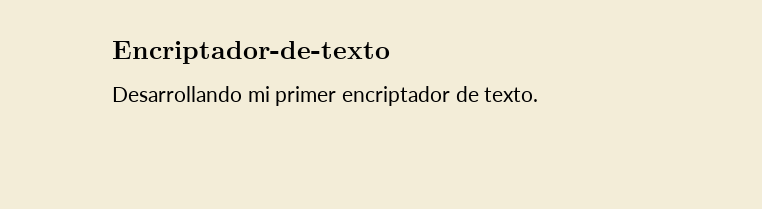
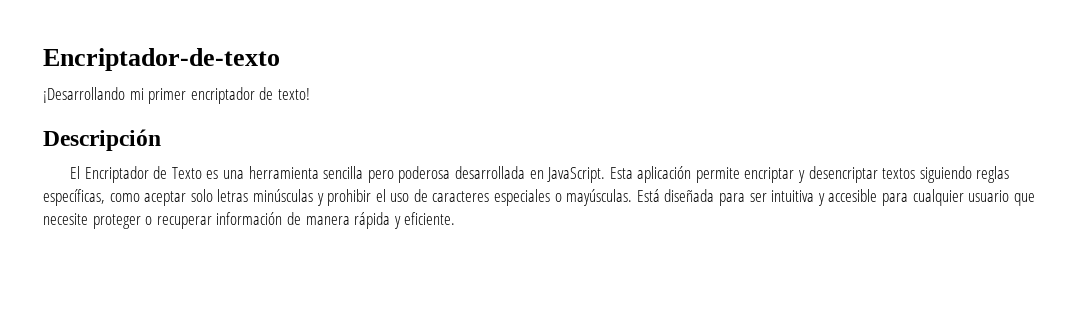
- Desarrollando mi primer encriptador de texto.
+ ¡Desarrollando mi primer encriptador de texto!
+ Descripción
+ El Encriptador de Texto es una herramienta sencilla pero poderosa desarrollada en JavaScript. Esta aplicación permite encriptar y desencriptar textos siguiendo reglas específicas, como aceptar solo letras minúsculas y prohibir el uso de caracteres especiales o mayúsculas. Está diseñada para ser intuitiva y accesible para cualquier usuario que necesite proteger o recuperar información de manera rápida y eficiente.

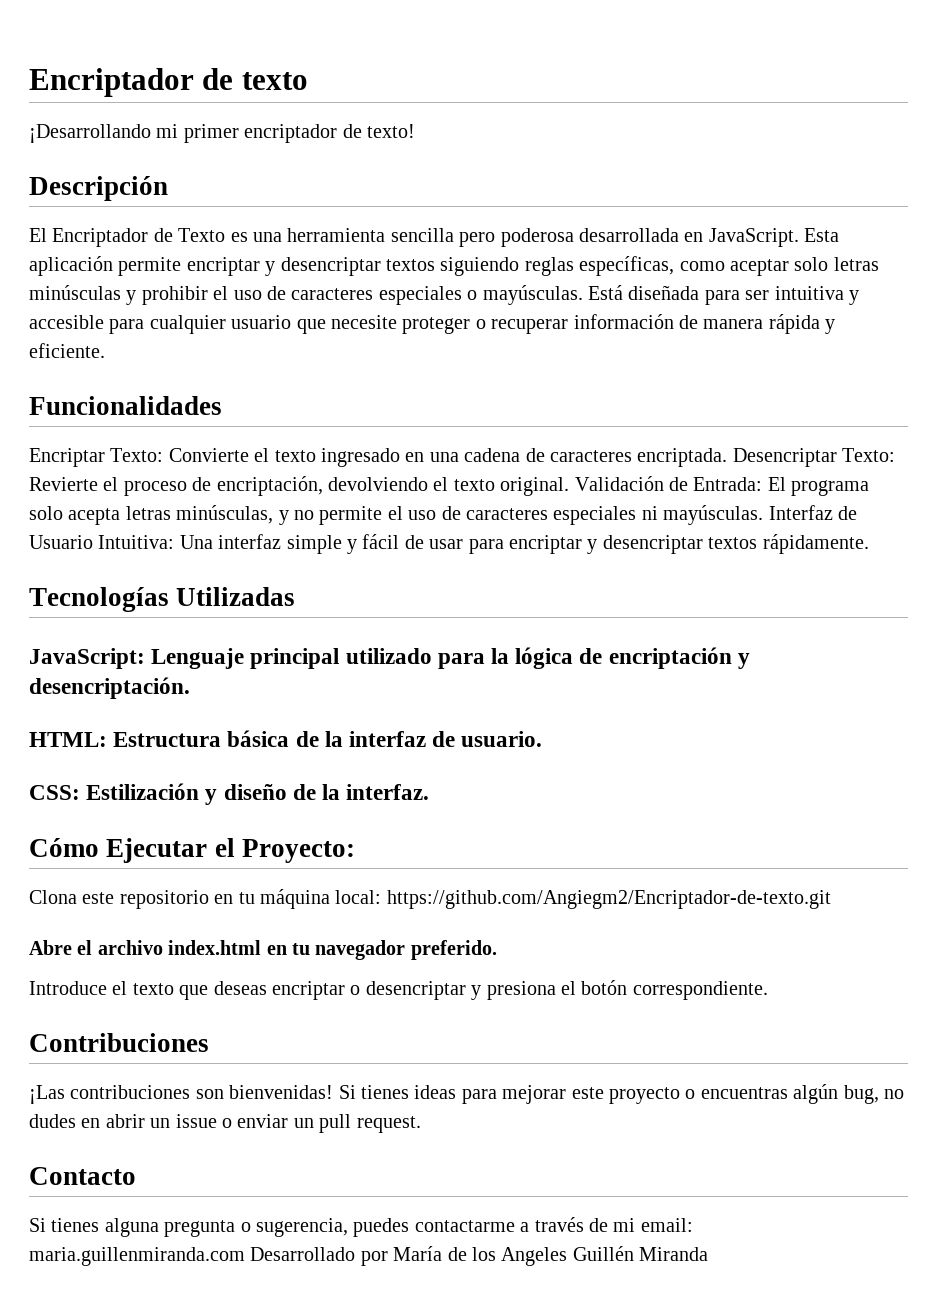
- Encriptador-de-texto
+ Encriptador de texto
+ Funcionalidades
+ Encriptar Texto: Convierte el texto ingresado en una cadena de caracteres encriptada. Desencriptar Texto: Revierte el proceso de encriptación, devolviendo el texto original. Validación de Entrada: El programa solo acepta letras minúsculas, y no permite el uso de caracteres especiales ni mayúsculas. Interfaz de Usuario Intuitiva: Una interfaz simple y fácil de usar para encriptar y desencriptar textos rápidamente.
+ Tecnologías Utilizadas
+ JavaScript: Lenguaje principal utilizado para la lógica de encriptación y desencriptación.
+ HTML: Estructura básica de la interfaz de usuario.
+ CSS: Estilización y diseño de la interfaz.
+ Cómo Ejecutar el Proyecto:
+ Clona este repositorio en tu máquina local: https://github.com/Angiegm2/Encriptador-de-texto.git
+ Abre el archivo index.html en tu navegador preferido.
+ Introduce el texto que deseas encriptar o desencriptar y presiona el botón correspondiente.
+ Contribuciones
+ ¡Las contribuciones son bienvenidas! Si tienes ideas para mejorar este proyecto o encuentras algún bug, no dudes en abrir un issue o enviar un pull request.
+ Contacto
+ Si tienes alguna pregunta o sugerencia, puedes contactarme a través de mi email: maria.guillenmiranda.com Desarrollado por María de los Angeles Guillén Miranda

